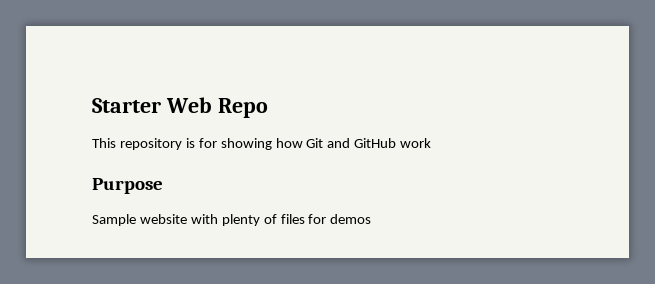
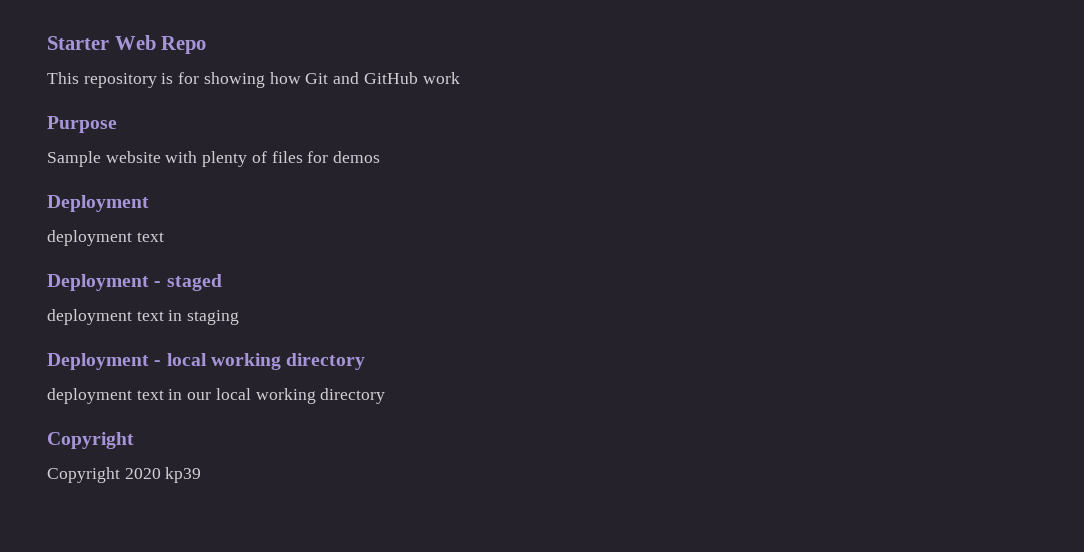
  Sample website with plenty of files for demos
+ Deployment
+ deployment text
+ Deployment - staged
+ deployment text in staging
+ Deployment - local working directory
+ deployment text in our local working directory
+ Copyright
+ Copyright 2020 kp39

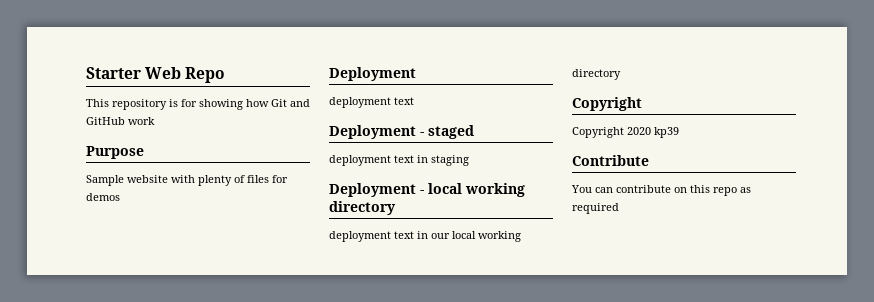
+ Contribute
+ You can contribute on this repo as required

